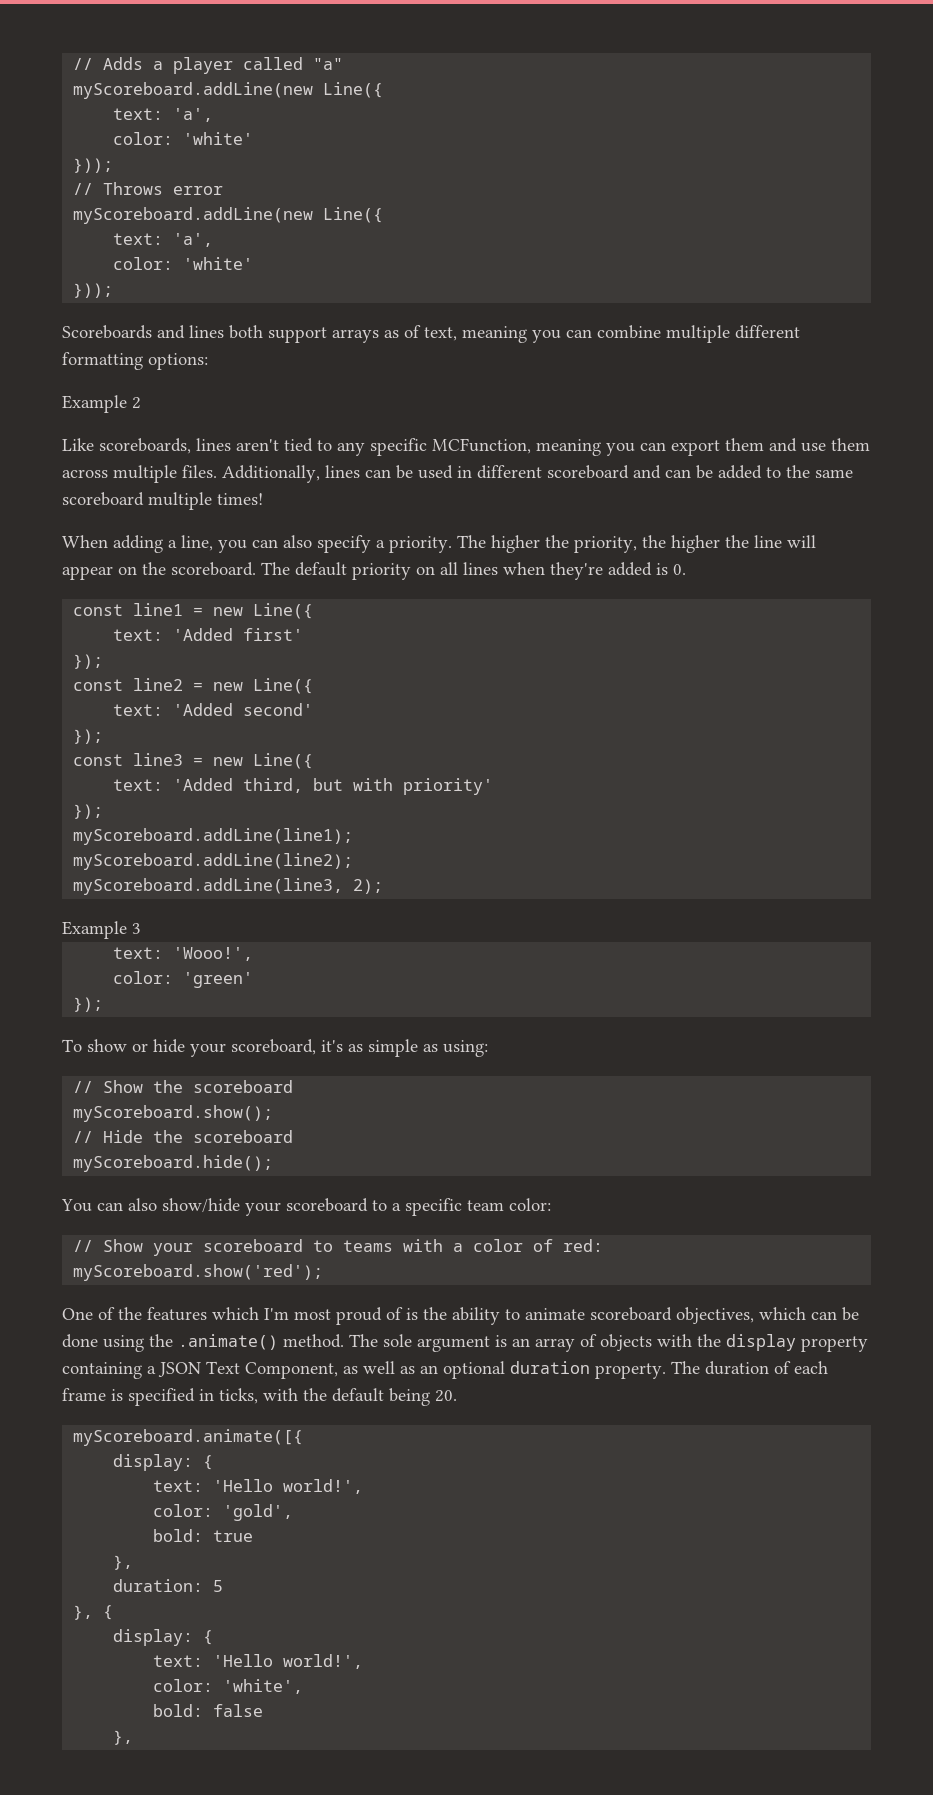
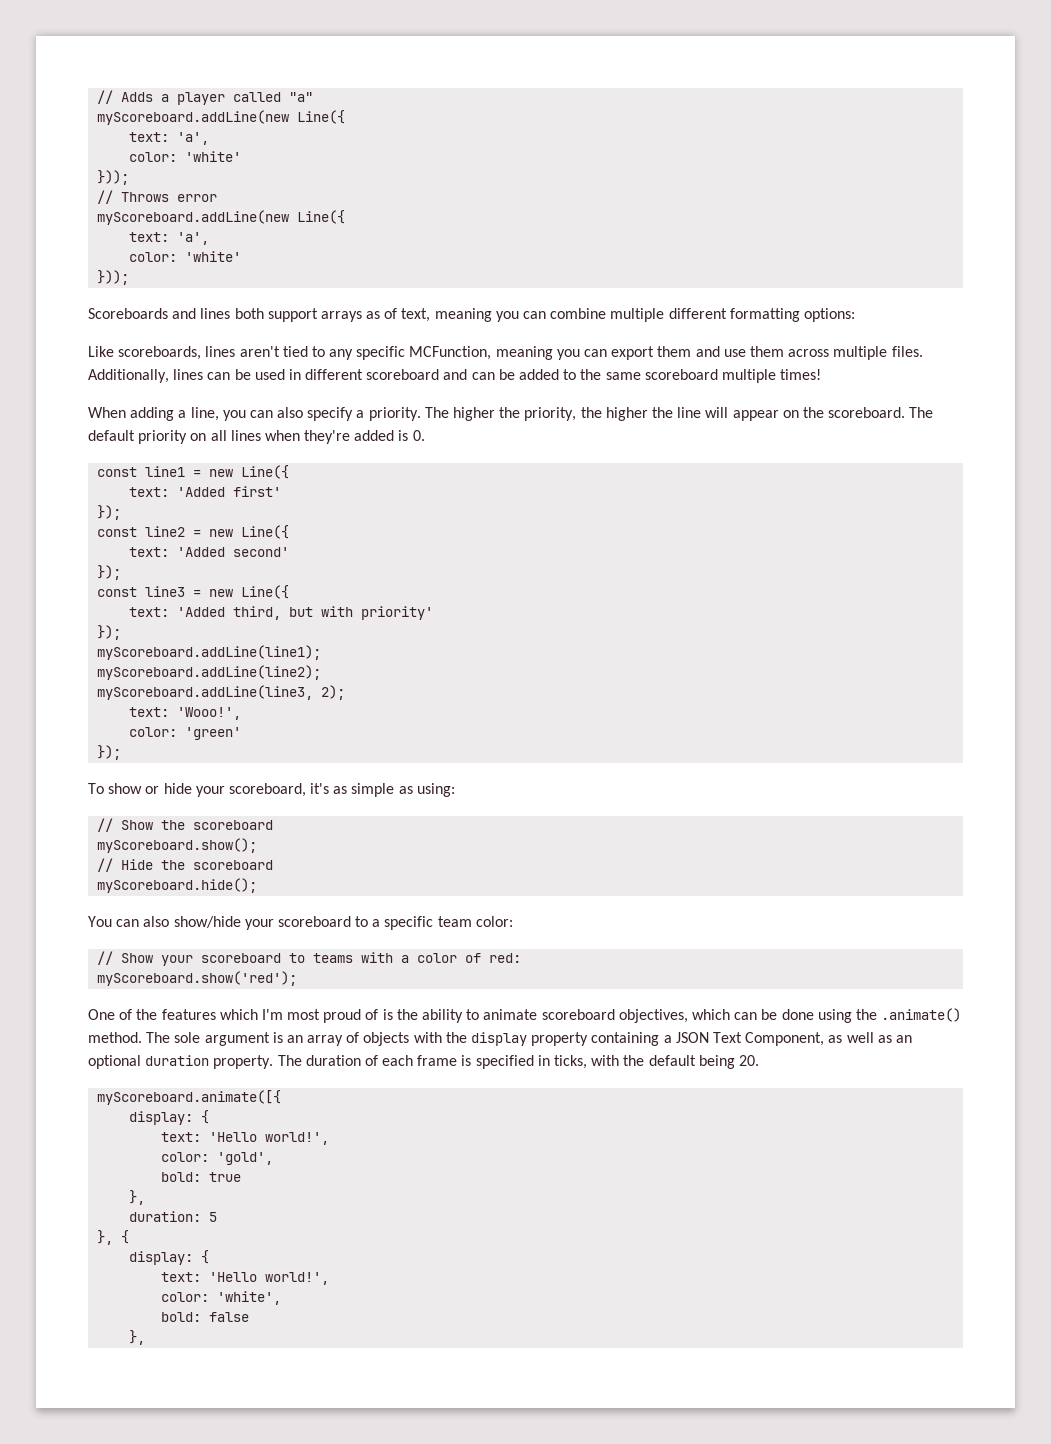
- Example 2
- Example 3

